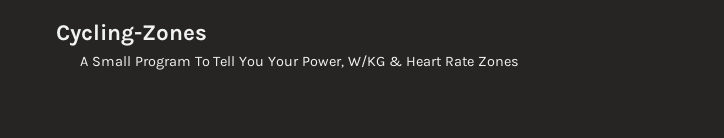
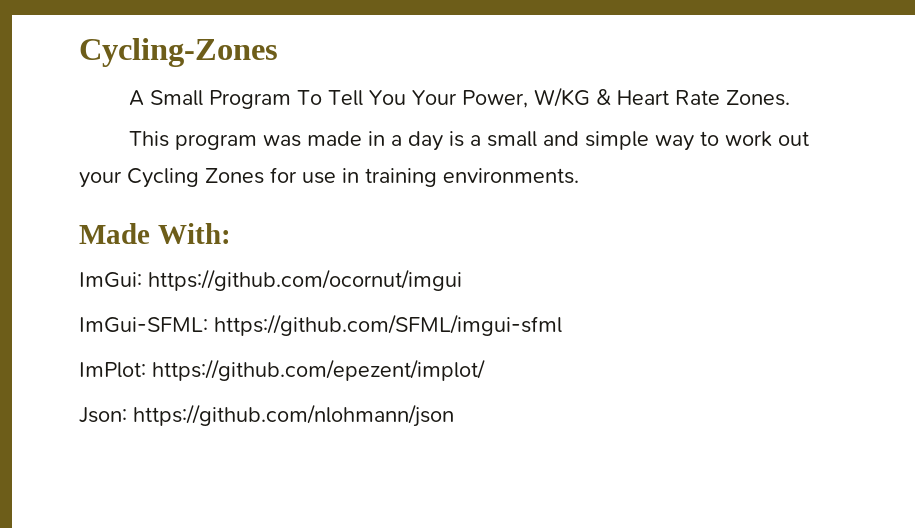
- A Small Program To Tell You Your Power, W/KG & Heart Rate Zones
+ A Small Program To Tell You Your Power, W/KG & Heart Rate Zones.
+ This program was made in a day is a small and simple way to work out your Cycling Zones for use in training environments.
+ Made With:
+ ImGui: https://github.com/ocornut/imgui
+ ImGui-SFML: https://github.com/SFML/imgui-sfml
+ ImPlot: https://github.com/epezent/implot/
+ Json: https://github.com/nlohmann/json

